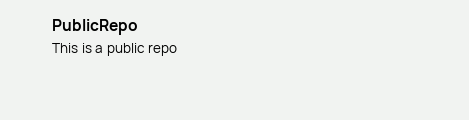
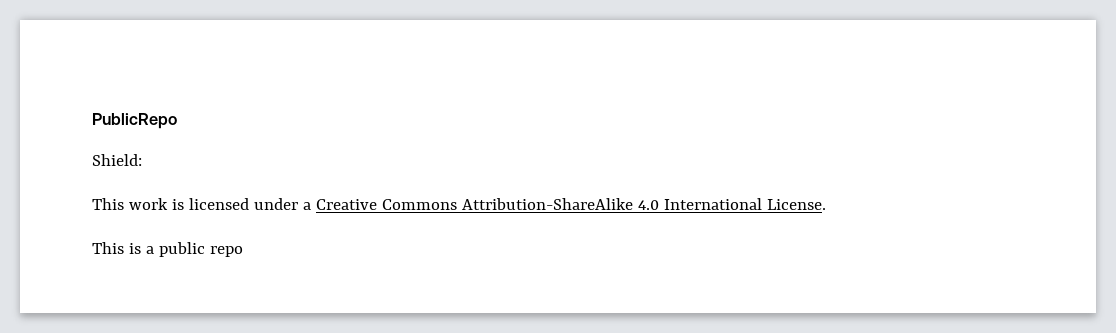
+ Shield:
+ This work is licensed under a Creative Commons Attribution-ShareAlike 4.0 International License.

